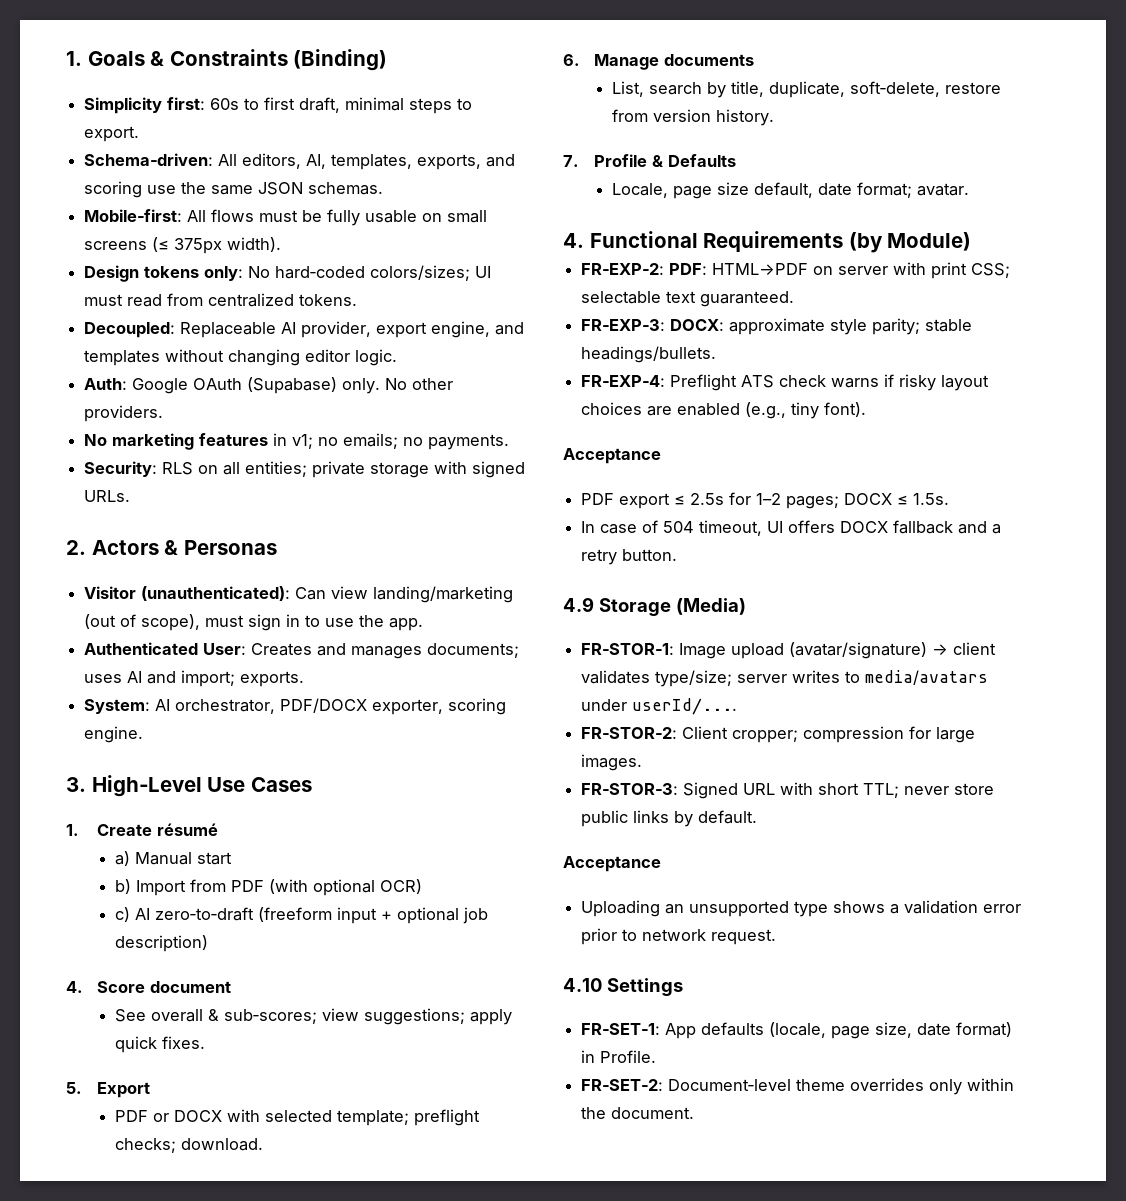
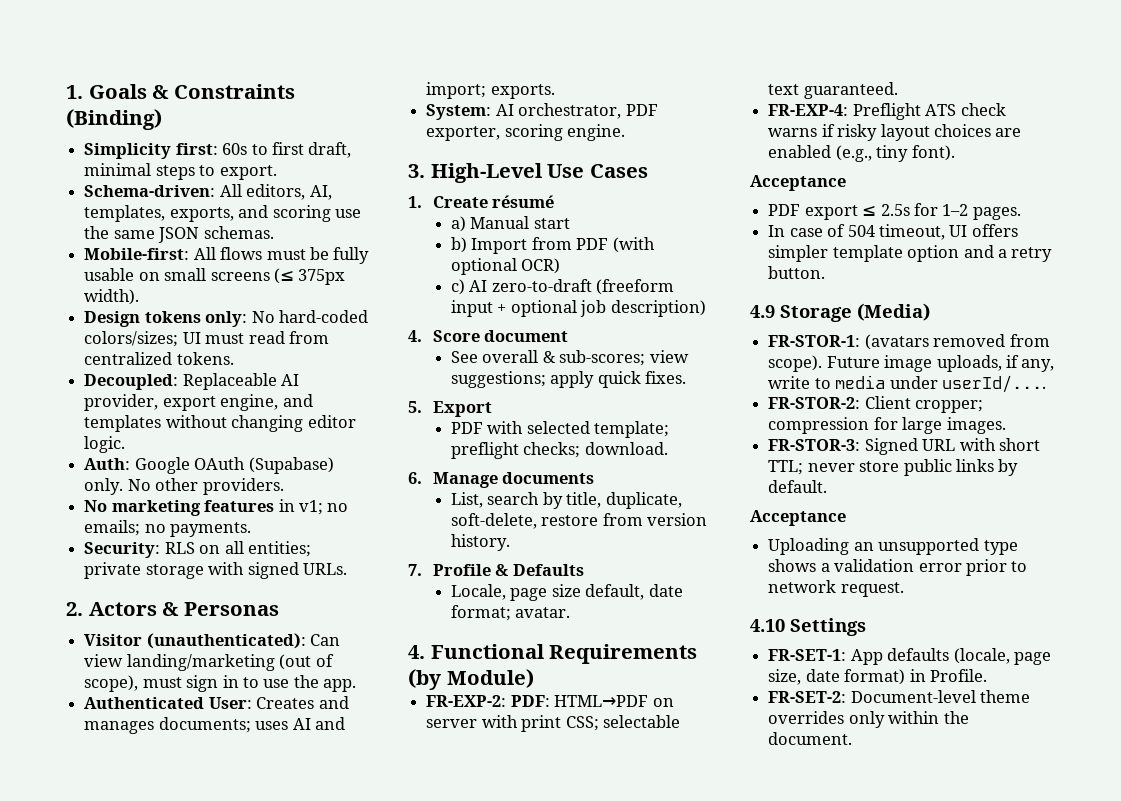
- System: AI orchestrator, PDF/DOCX exporter, scoring engine.
+ System: AI orchestrator, PDF exporter, scoring engine.
- PDF or DOCX with selected template; preflight checks; download.
+ PDF with selected template; preflight checks; download.
- FR‑EXP‑3: DOCX: approximate style parity; stable headings/bullets.
- PDF export ≤ 2.5s for 1–2 pages; DOCX ≤ 1.5s.
+ PDF export ≤ 2.5s for 1–2 pages.
- In case of 504 timeout, UI offers DOCX fallback and a retry button.
+ In case of 504 timeout, UI offers simpler template option and a retry button.
- FR‑STOR‑1: Image upload (avatar/signature) → client validates type/size; server writes to media/avatars under userId/....
+ FR‑STOR‑1: (avatars removed from scope). Future image uploads, if any, write to media under userId/....

